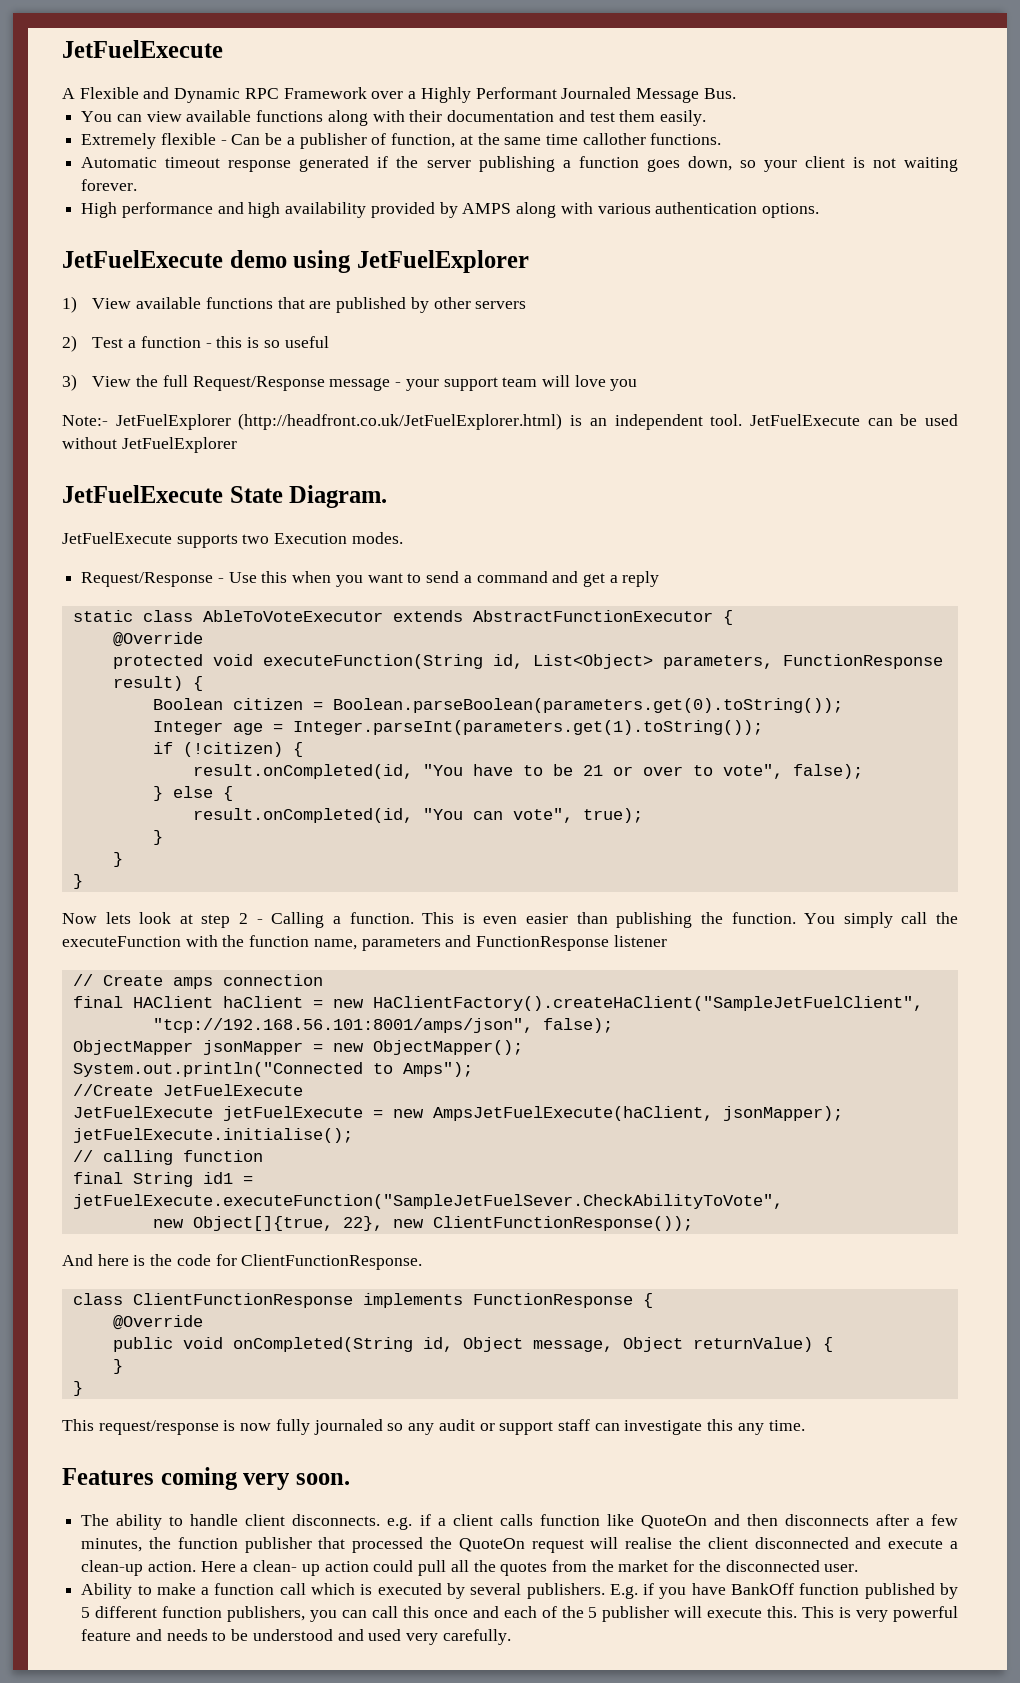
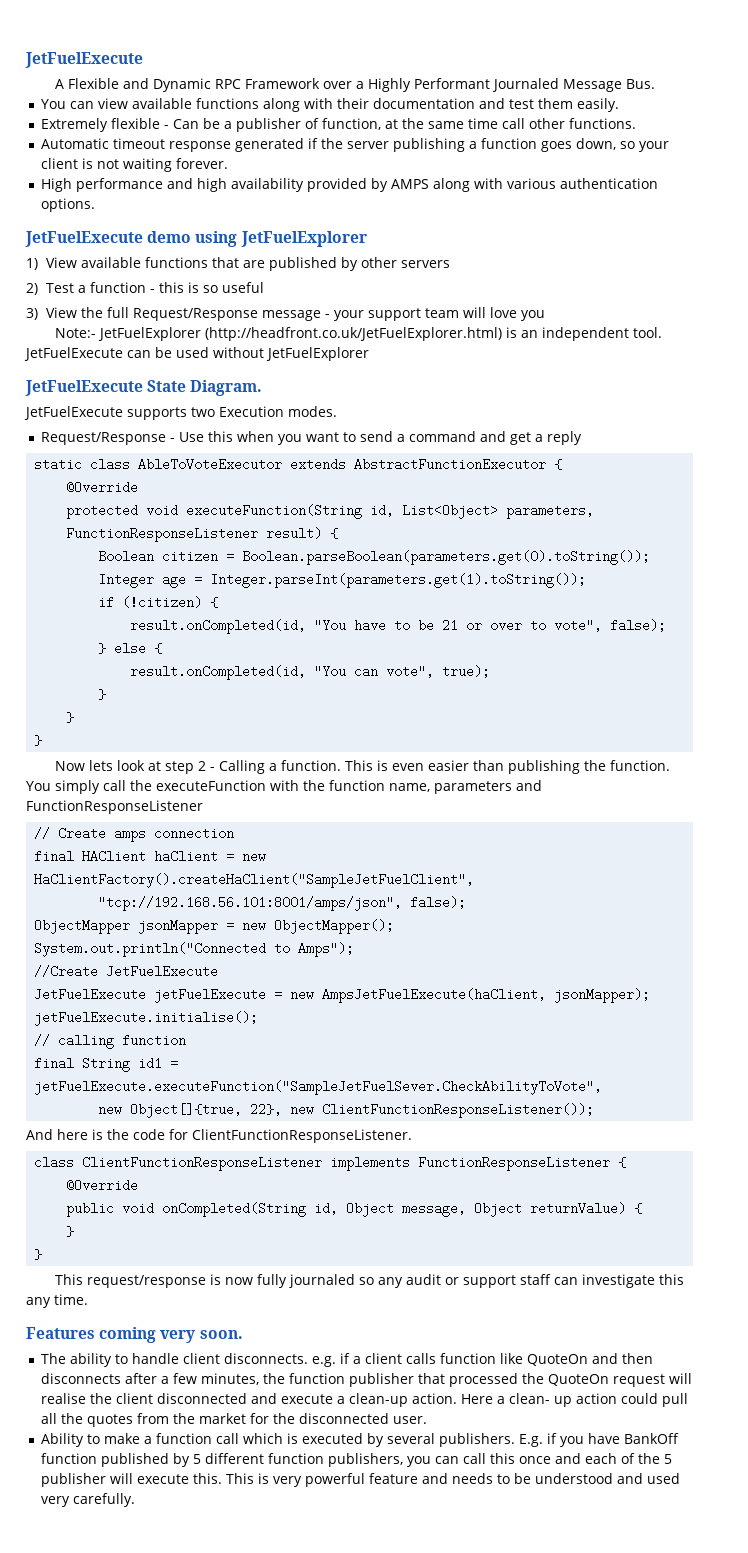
- Extremely flexible - Can be a publisher of function, at the same time callother functions.
+ Extremely flexible - Can be a publisher of function, at the same time call other functions.
- protected void executeFunction(String id, List<Object> parameters, FunctionResponse result) {
+ protected void executeFunction(String id, List<Object> parameters, FunctionResponseListener result) {
- You simply call the executeFunction with the function name, parameters and FunctionResponse listener
+ You simply call the executeFunction with the function name, parameters and FunctionResponseListener
- new Object[]{true, 22}, new ClientFunctionResponse());
+ new Object[]{true, 22}, new ClientFunctionResponseListener());
- And here is the code for ClientFunctionResponse.
- class ClientFunctionResponse implements FunctionResponse {
+ And here is the code for ClientFunctionResponseListener.
+ class ClientFunctionResponseListener implements FunctionResponseListener {

